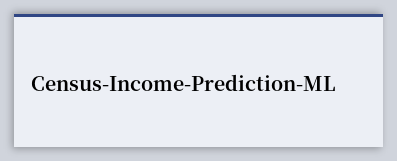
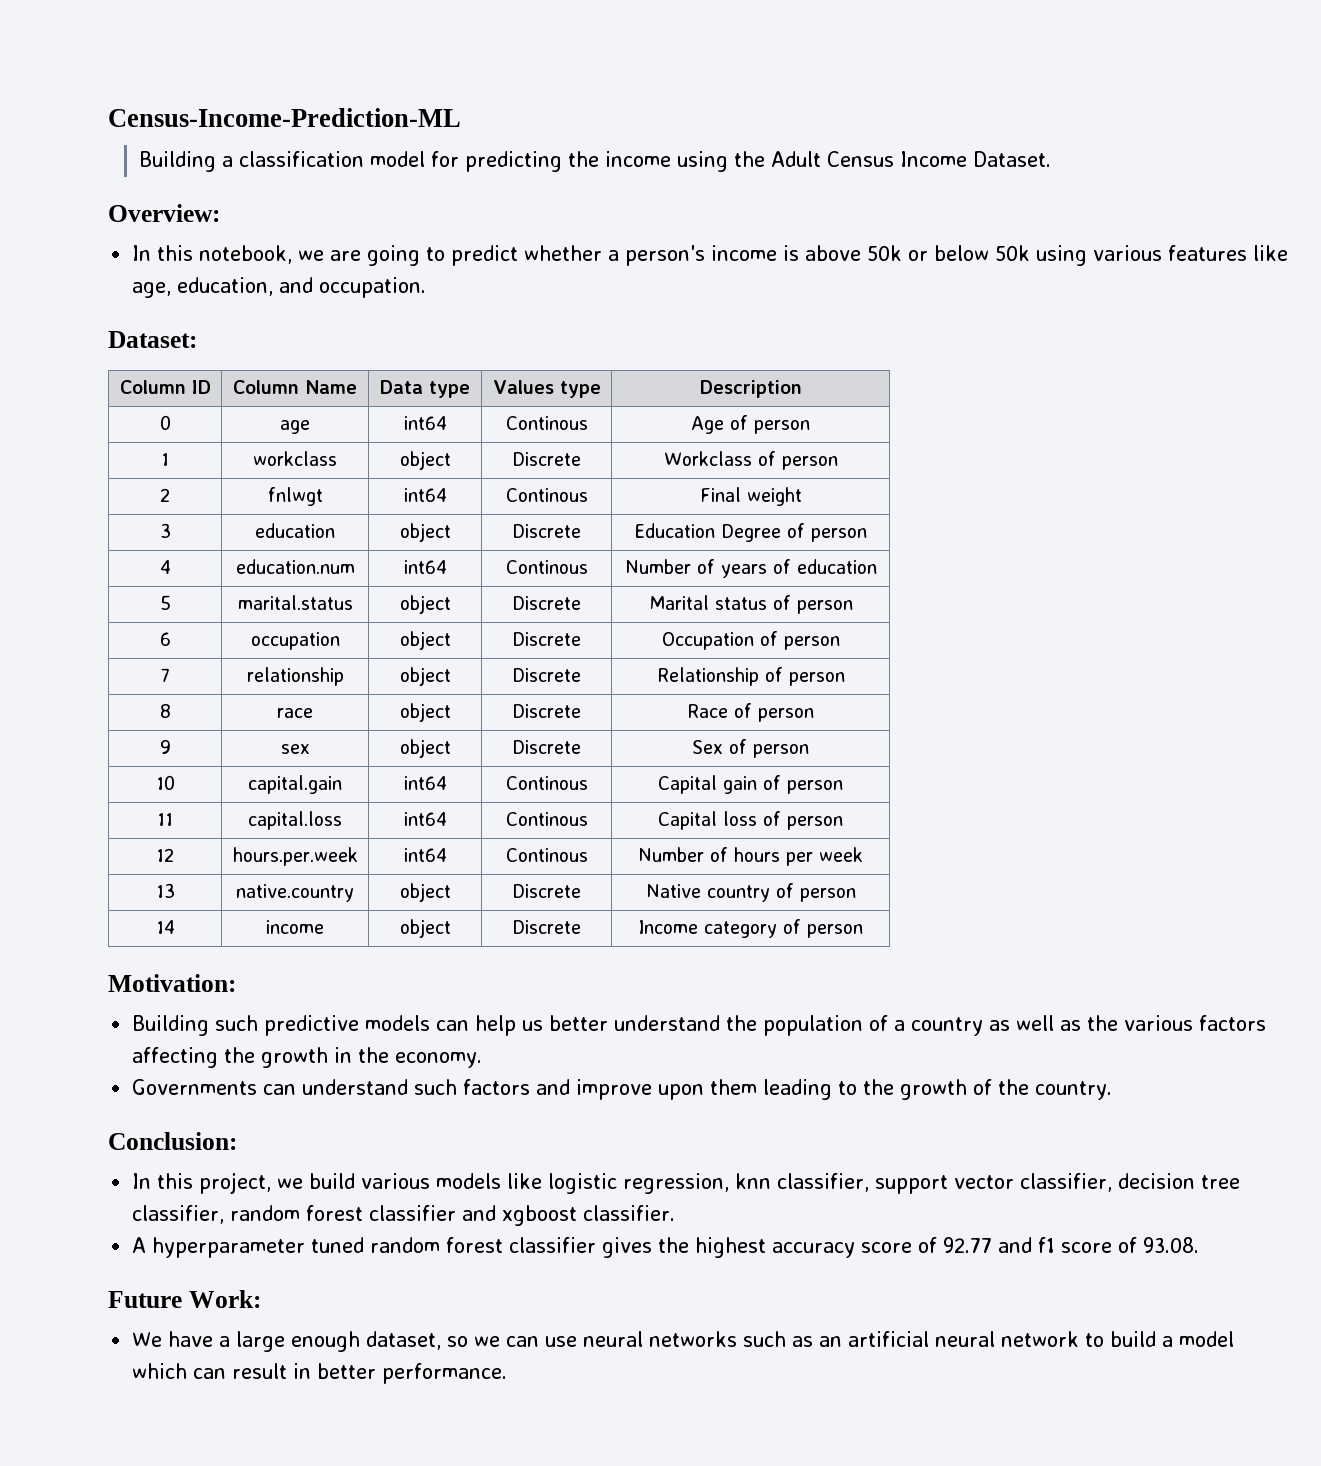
+ Building a classification model for predicting the income using the Adult Census Income Dataset.
+ Overview:
+ In this notebook, we are going to predict whether a person's income is above 50k or below 50k using various features like age, education, and occupation.
+ Dataset:
+ Column ID | Column Name | Data type | Values type | Description
+ 0 | age | int64 | Continous | Age of person
+ 1 | workclass | object | Discrete | Workclass of person
+ 2 | fnlwgt | int64 | Continous | Final weight
+ 3 | education | object | Discrete | Education Degree of person
+ 4 | education.num | int64 | Continous | Number of years of education
+ 5 | marital.status | object | Discrete | Marital status of person
+ 6 | occupation | object | Discrete | Occupation of person
+ 7 | relationship | object | Discrete | Relationship of person
+ 8 | race | object | Discrete | Race of person
+ 9 | sex | object | Discrete | Sex of person
+ 10 | capital.gain | int64 | Continous | Capital gain of person
+ 11 | capital.loss | int64 | Continous | Capital loss of person
+ 12 | hours.per.week | int64 | Continous | Number of hours per week
+ 13 | native.country | object | Discrete | Native country of person
+ 14 | income | object | Discrete | Income category of person
+ Motivation:
+ Building such predictive models can help us better understand the population of a country as well as the various factors affecting the growth in the economy.
+ Governments can understand such factors and improve upon them leading to the growth of the country.
+ Conclusion:
+ In this project, we build various models like logistic regression, knn classifier, support vector classifier, decision tree classifier, random forest classifier and xgboost classifier.
+ A hyperparameter tuned random forest classifier gives the highest accuracy score of 92.77 and f1 score of 93.08.
+ Future Work:
+ We have a large enough dataset, so we can use neural networks such as an artificial neural network to build a model which can result in better performance.

